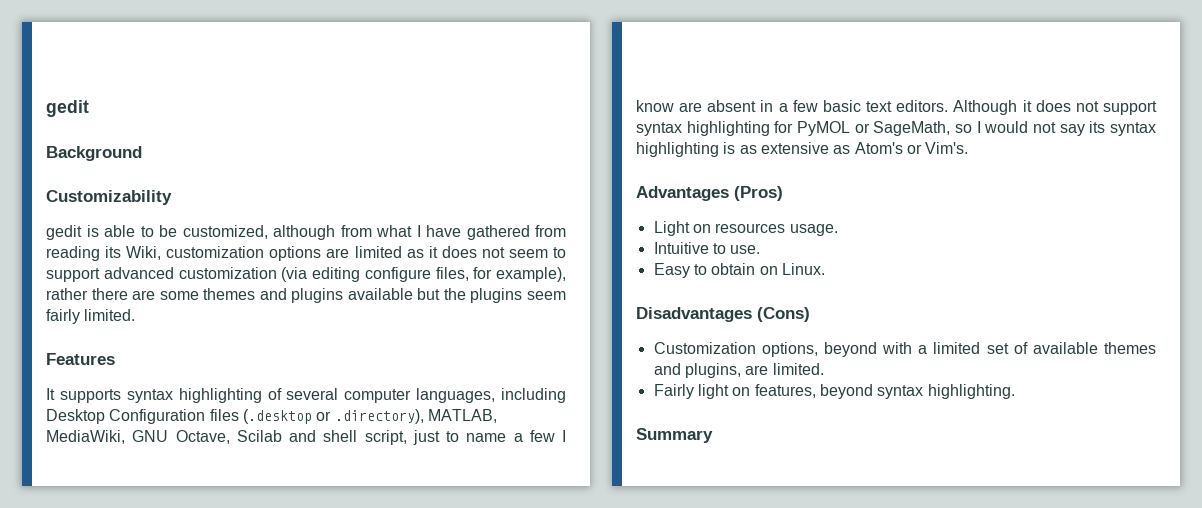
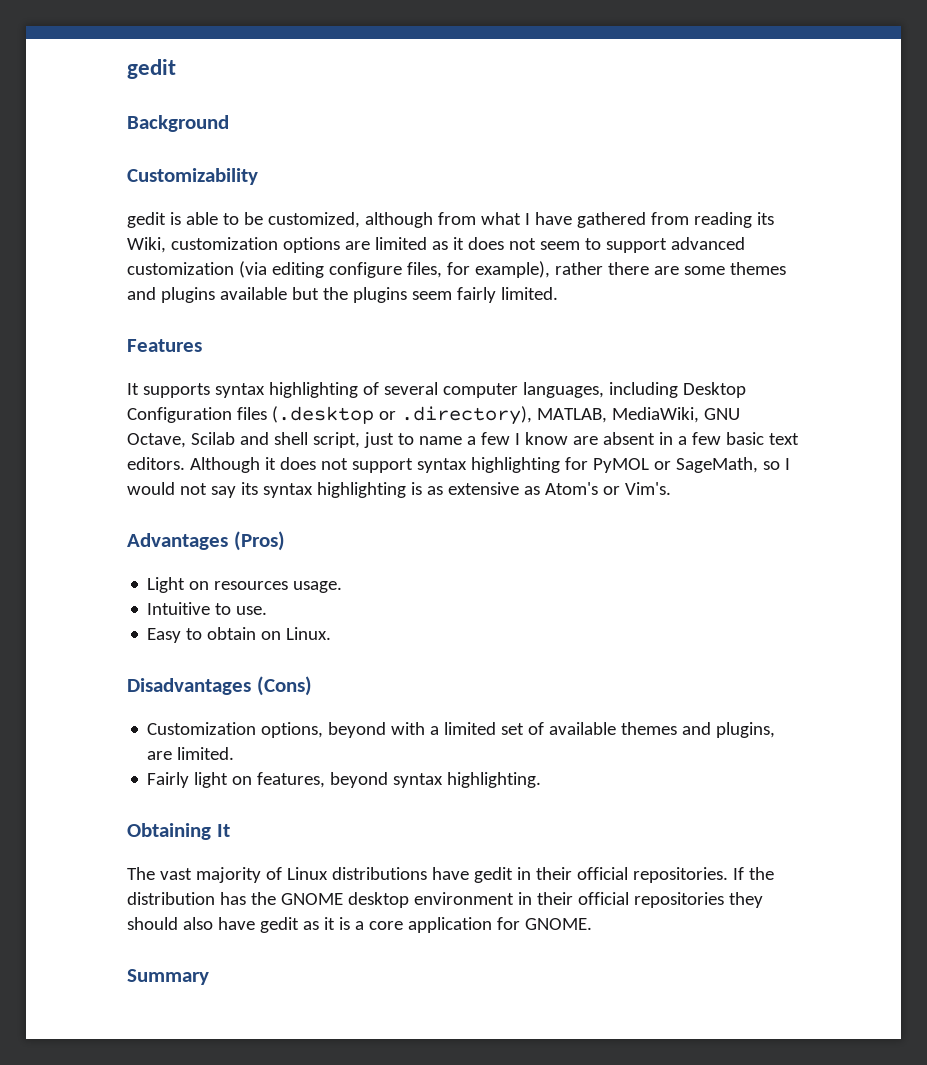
+ Obtaining It
+ The vast majority of Linux distributions have gedit in their official repositories. If the distribution has the GNOME desktop environment in their official repositories they should also have gedit as it is a core application for GNOME.

